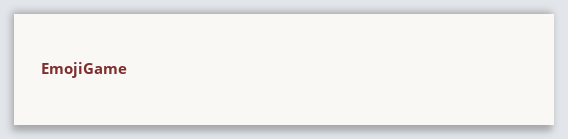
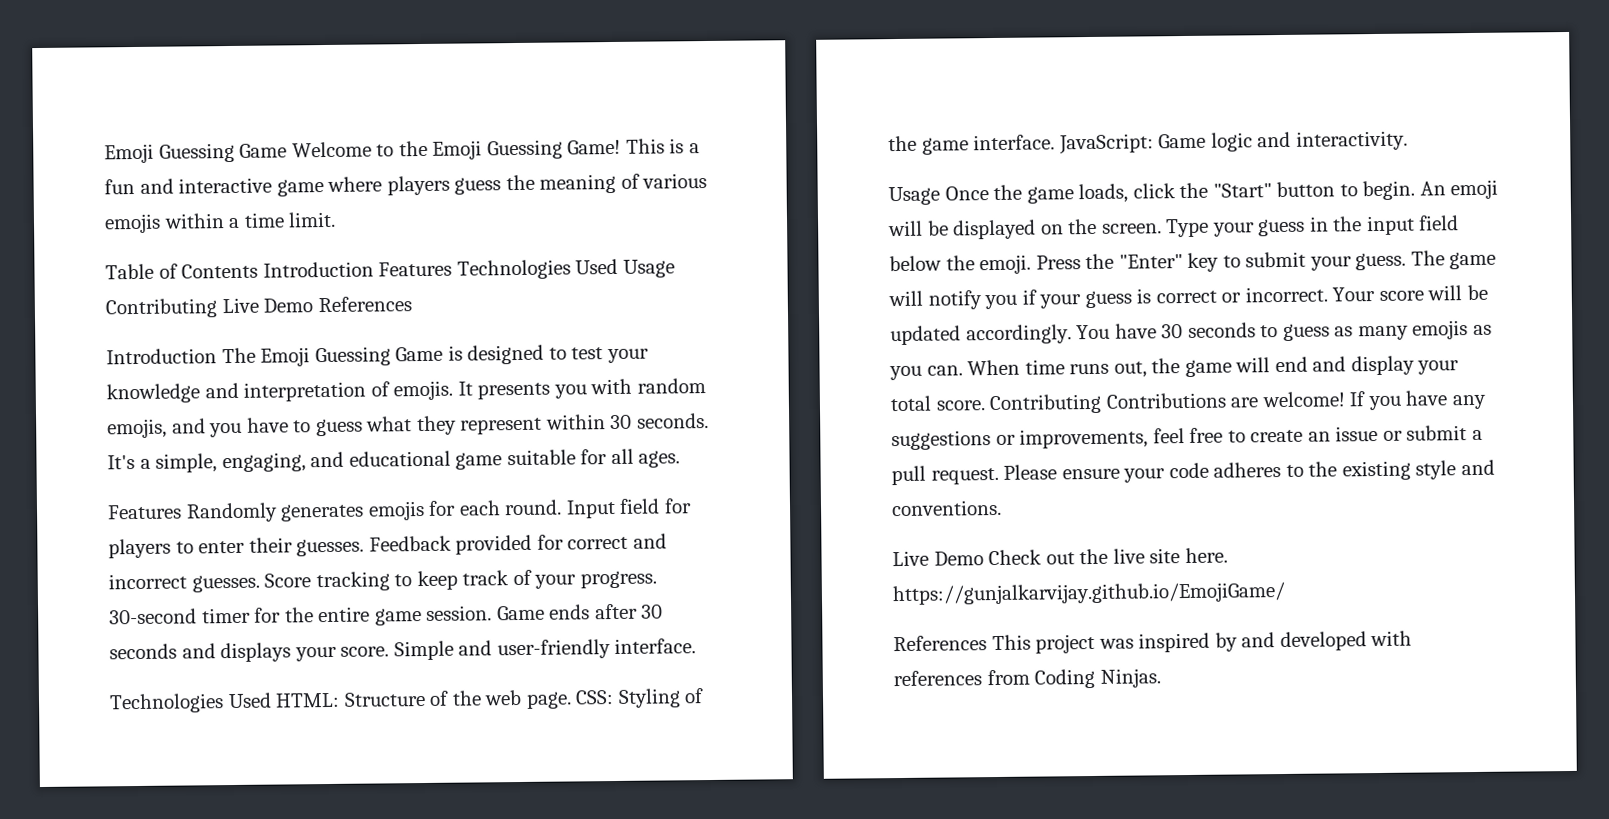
- EmojiGame
+ Emoji Guessing Game Welcome to the Emoji Guessing Game! This is a fun and interactive game where players guess the meaning of various emojis within a time limit.
+ Table of Contents Introduction Features Technologies Used Usage Contributing Live Demo References
+ Introduction The Emoji Guessing Game is designed to test your knowledge and interpretation of emojis. It presents you with random emojis, and you have to guess what they represent within 30 seconds. It's a simple, engaging, and educational game suitable for all ages.
+ Features Randomly generates emojis for each round. Input field for players to enter their guesses. Feedback provided for correct and incorrect guesses. Score tracking to keep track of your progress. 30-second timer for the entire game session. Game ends after 30 seconds and displays your score. Simple and user-friendly interface.
+ Technologies Used HTML: Structure of the web page. CSS: Styling of the game interface. JavaScript: Game logic and interactivity.
+ Usage Once the game loads, click the "Start" button to begin. An emoji will be displayed on the screen. Type your guess in the input field below the emoji. Press the "Enter" key to submit your guess. The game will notify you if your guess is correct or incorrect. Your score will be updated accordingly. You have 30 seconds to guess as many emojis as you can. When time runs out, the game will end and display your total score. Contributing Contributions are welcome! If you have any suggestions or improvements, feel free to create an issue or submit a pull request. Please ensure your code adheres to the existing style and conventions.
+ Live Demo Check out the live site here. https://gunjalkarvijay.github.io/EmojiGame/
+ References This project was inspired by and developed with references from Coding Ninjas.

